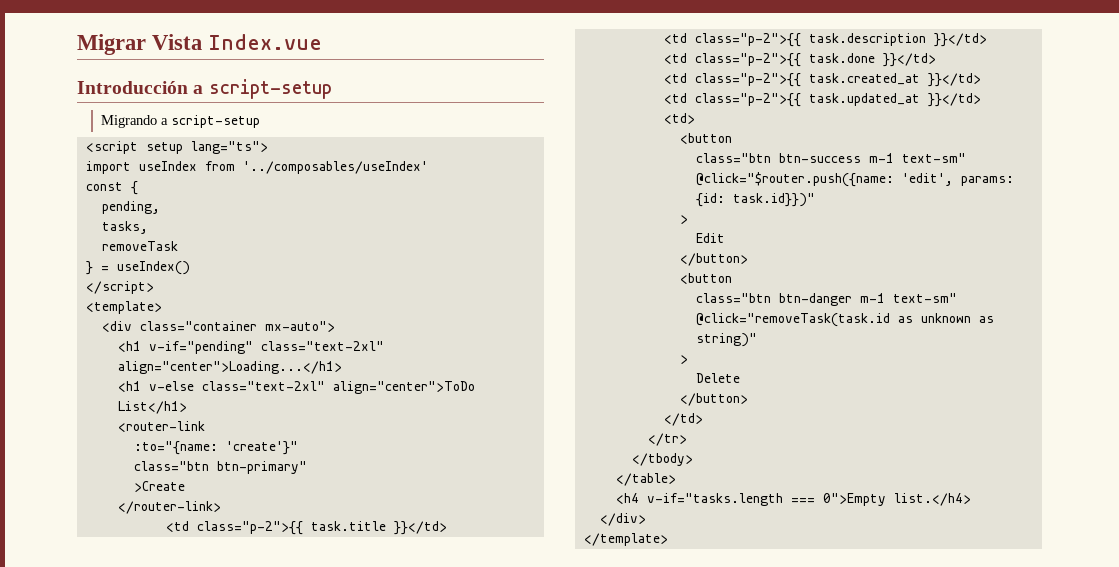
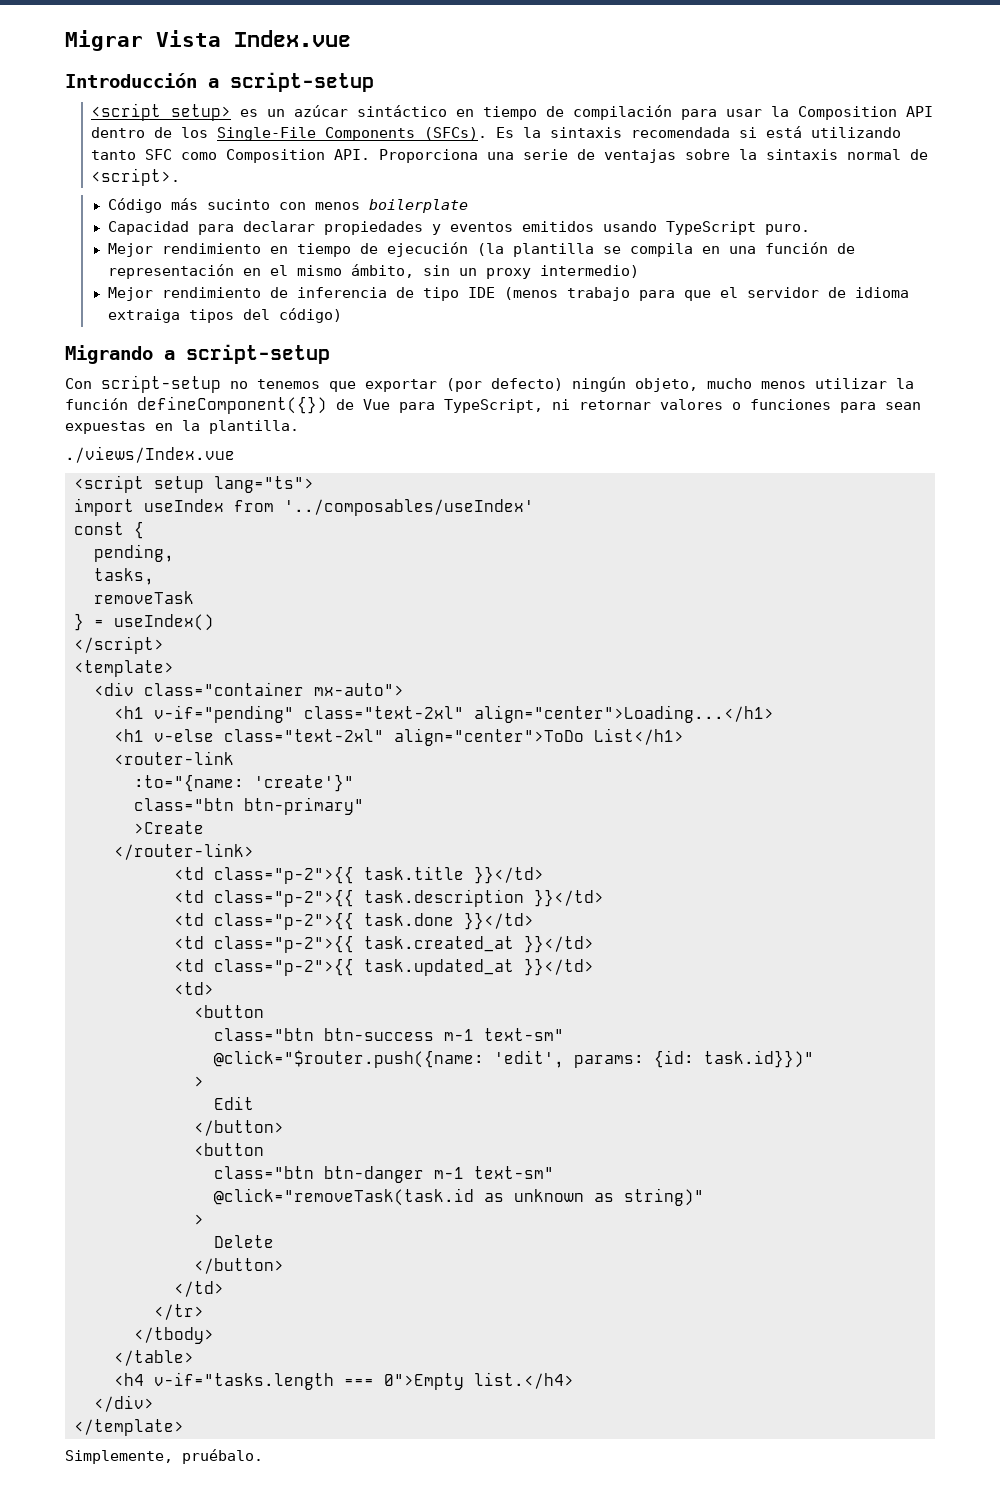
+ <script setup> es un azúcar sintáctico en tiempo de compilación para usar la Composition API dentro de los Single-File Components (SFCs). Es la sintaxis recomendada si está utilizando tanto SFC como Composition API. Proporciona una serie de ventajas sobre la sintaxis normal de <script>.
+ Código más sucinto con menos boilerplate
+ Capacidad para declarar propiedades y eventos emitidos usando TypeScript puro.
+ Mejor rendimiento en tiempo de ejecución (la plantilla se compila en una función de representación en el mismo ámbito, sin un proxy intermedio)
+ Mejor rendimiento de inferencia de tipo IDE (menos trabajo para que el servidor de idioma extraiga tipos del código)
  Migrando a script-setup
+ Con script-setup no tenemos que exportar (por defecto) ningún objeto, mucho menos utilizar la función defineComponent({}) de Vue para TypeScript, ni retornar valores o funciones para sean expuestas en la plantilla.
+ ./views/Index.vue
+ Simplemente, pruébalo.

